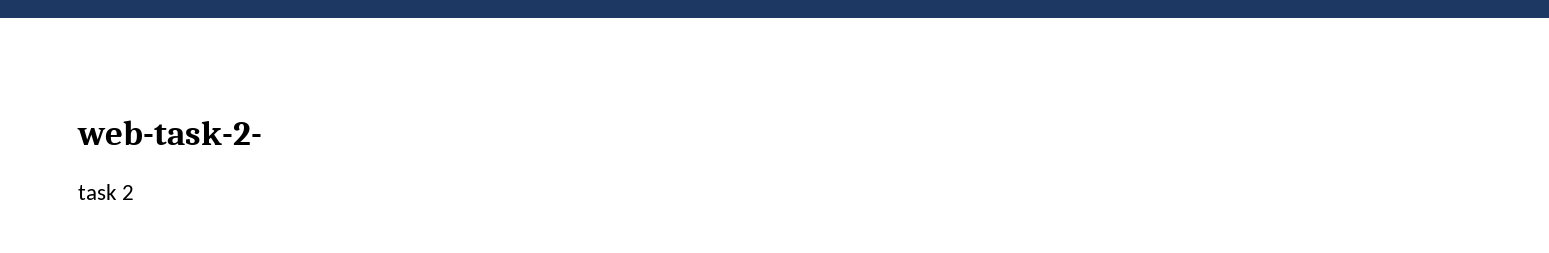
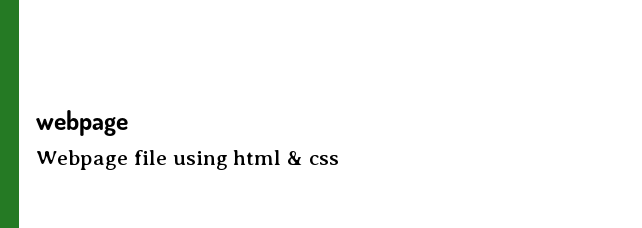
- web-task-2-
- task 2
+ webpage
+ Webpage file using html & css

